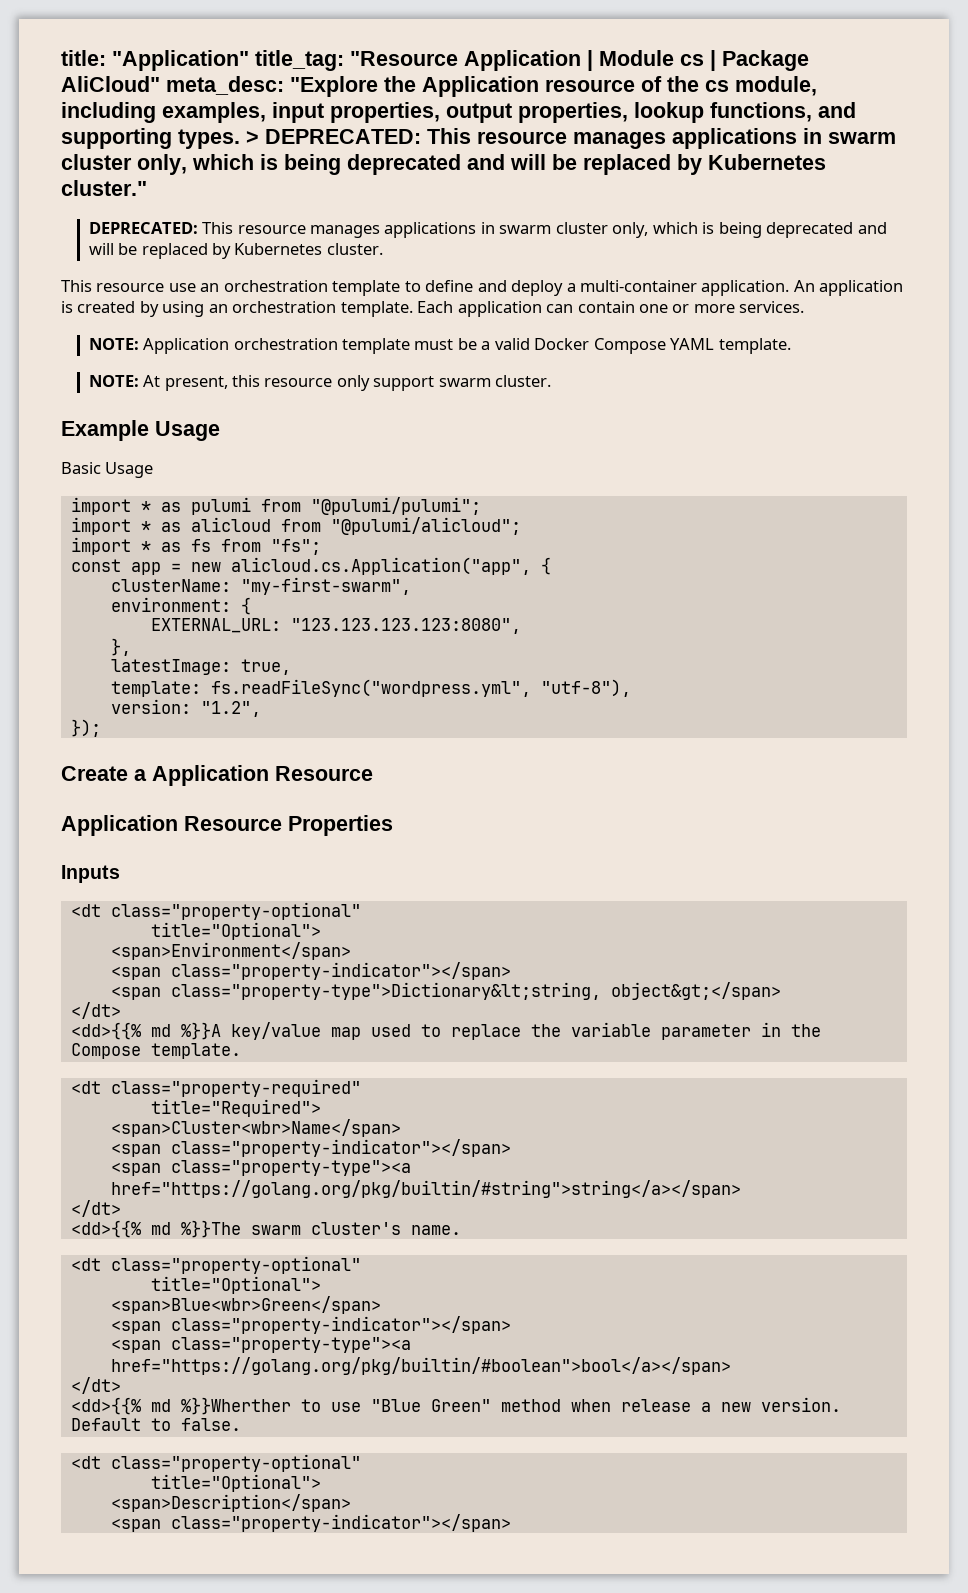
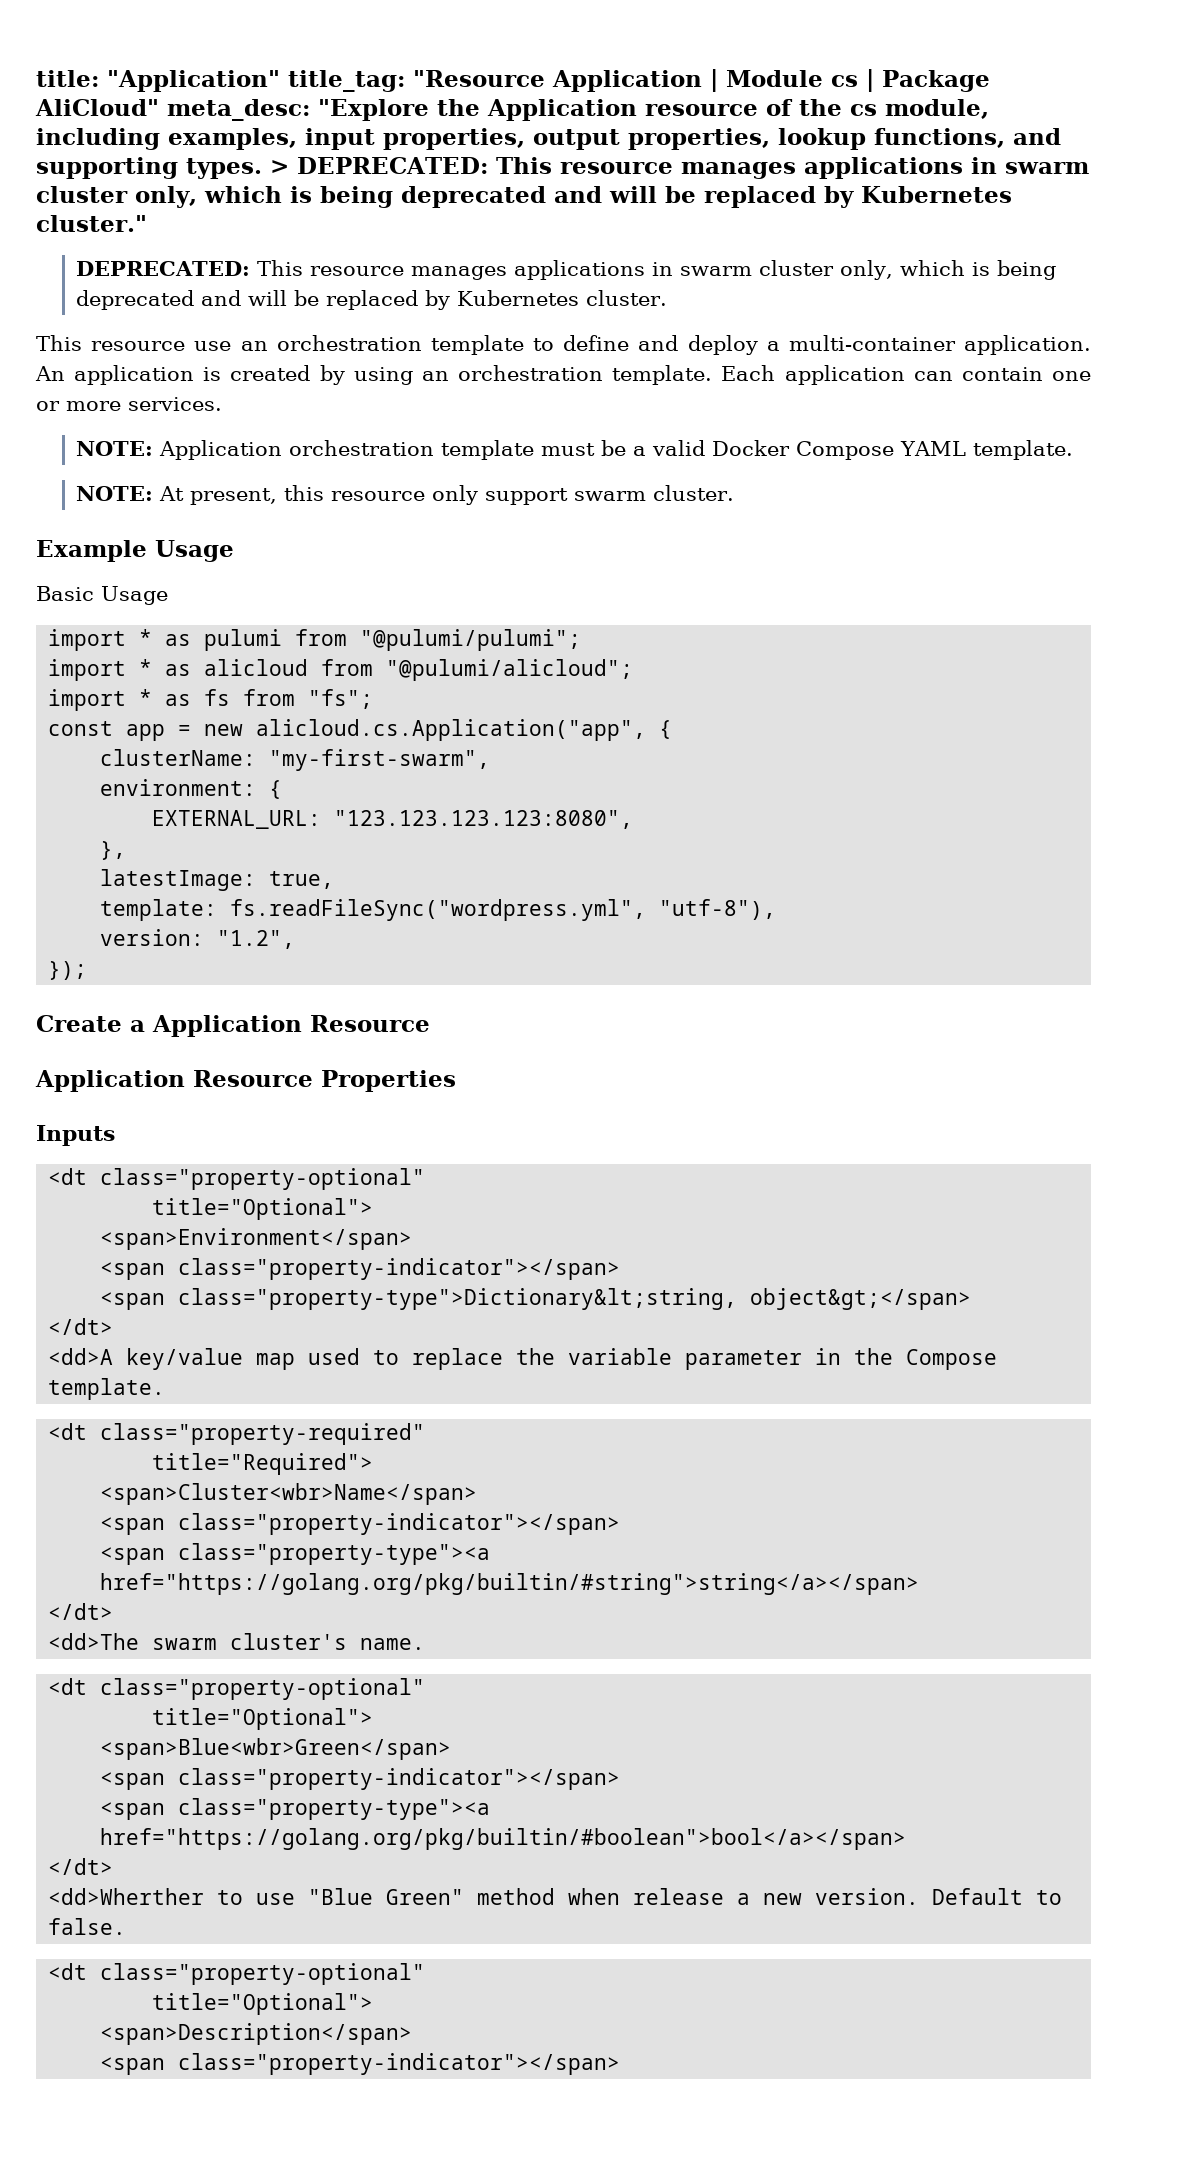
- <dd>{{% md %}}A key/value map used to replace the variable parameter in the Compose template.
+ <dd>A key/value map used to replace the variable parameter in the Compose template.
- <dd>{{% md %}}The swarm cluster's name.
+ <dd>The swarm cluster's name.
- <dd>{{% md %}}Wherther to use "Blue Green" method when release a new version.
+ <dd>Wherther to use "Blue Green" method when release a new version.

